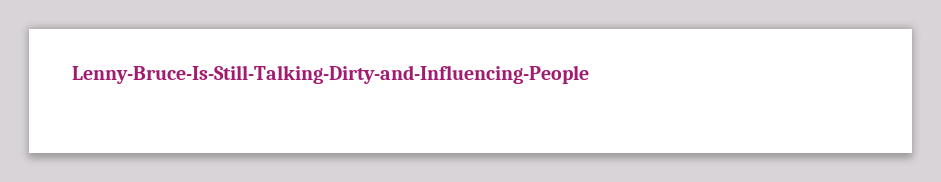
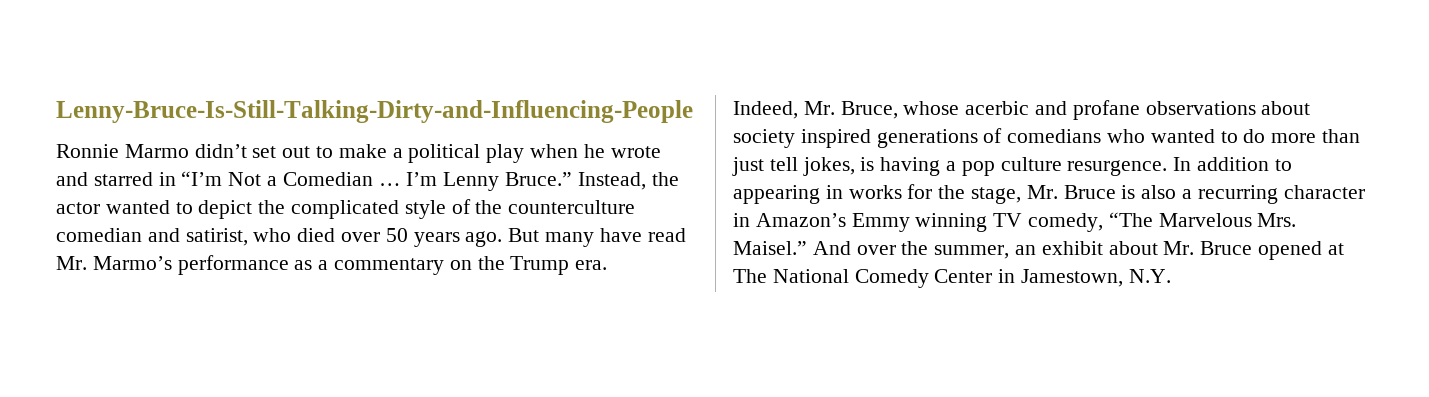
+ Ronnie Marmo didn’t set out to make a political play when he wrote and starred in “I’m Not a Comedian … I’m Lenny Bruce.” Instead, the actor wanted to depict the complicated style of the counterculture comedian and satirist, who died over 50 years ago. But many have read Mr. Marmo’s performance as a commentary on the Trump era.
+ Indeed, Mr. Bruce, whose acerbic and profane observations about society inspired generations of comedians who wanted to do more than just tell jokes, is having a pop culture resurgence. In addition to appearing in works for the stage, Mr. Bruce is also a recurring character in Amazon’s Emmy winning TV comedy, “The Marvelous Mrs. Maisel.” And over the summer, an exhibit about Mr. Bruce opened at The National Comedy Center in Jamestown, N.Y.

